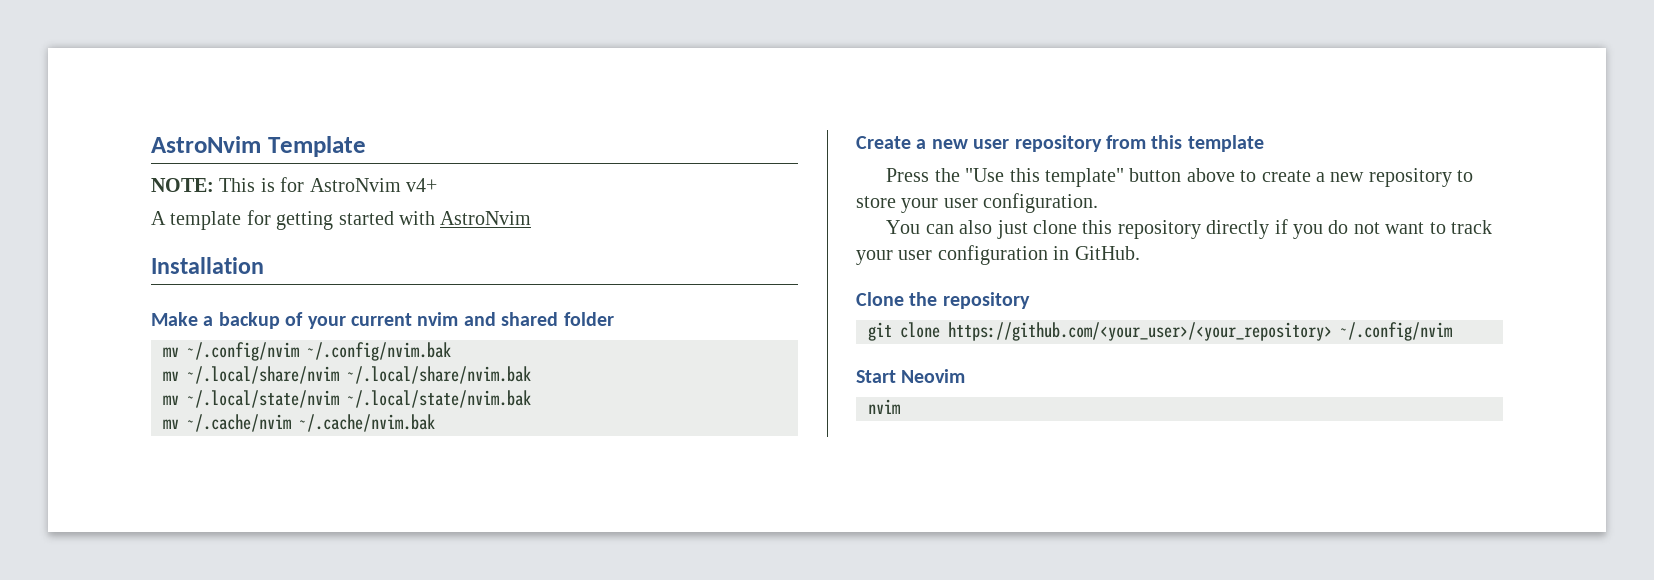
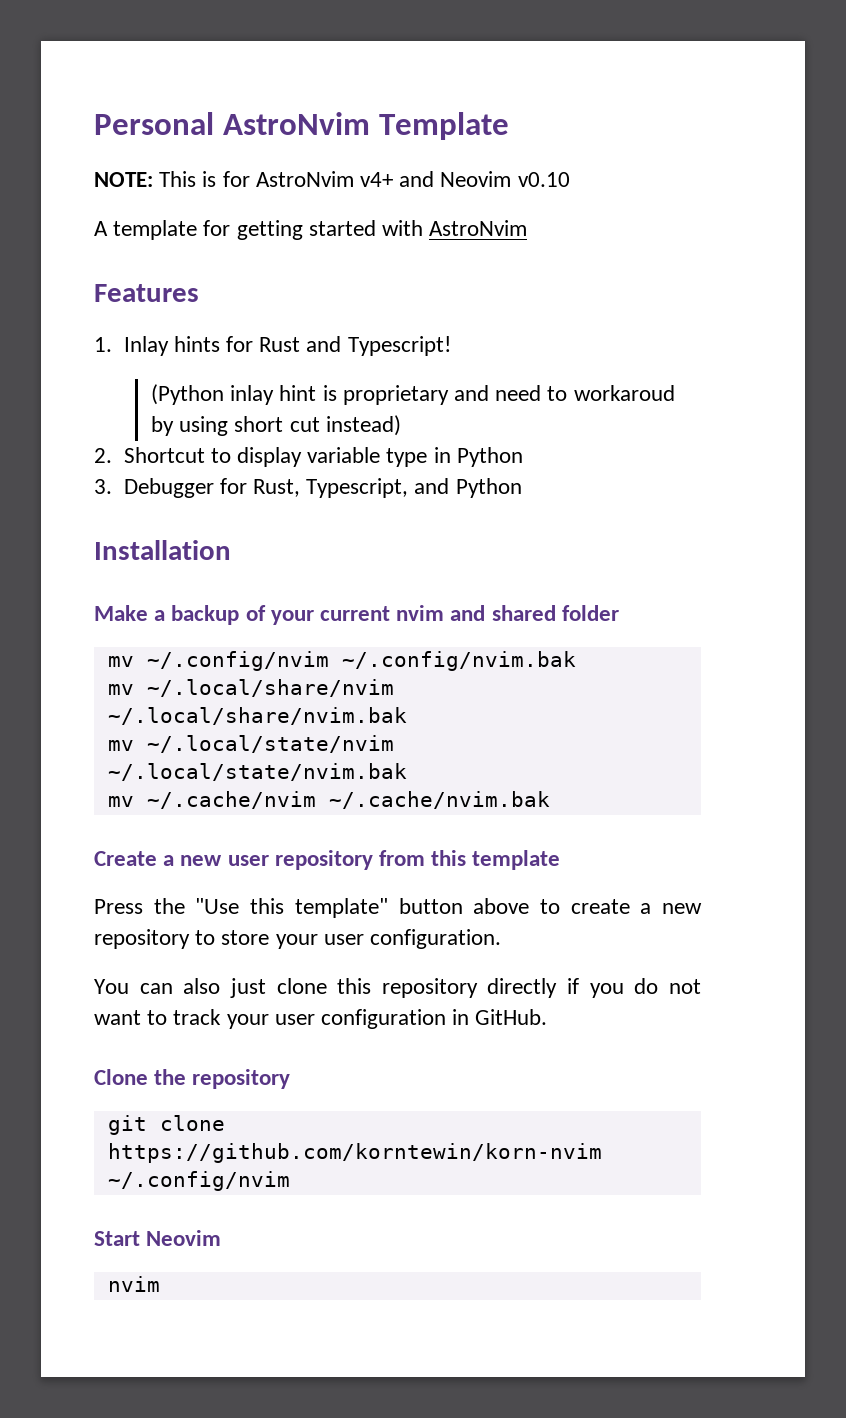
- AstroNvim Template
+ Personal AstroNvim Template
- NOTE: This is for AstroNvim v4+
+ NOTE: This is for AstroNvim v4+ and Neovim v0.10
+ Features
+ 1. Inlay hints for Rust and Typescript!
+ (Python inlay hint is proprietary and need to workaroud by using short cut instead)
+ 2. Shortcut to display variable type in Python
+ 3. Debugger for Rust, Typescript, and Python
- git clone https://github.com/<your_user>/<your_repository> ~/.config/nvim
+ git clone https://github.com/korntewin/korn-nvim ~/.config/nvim

